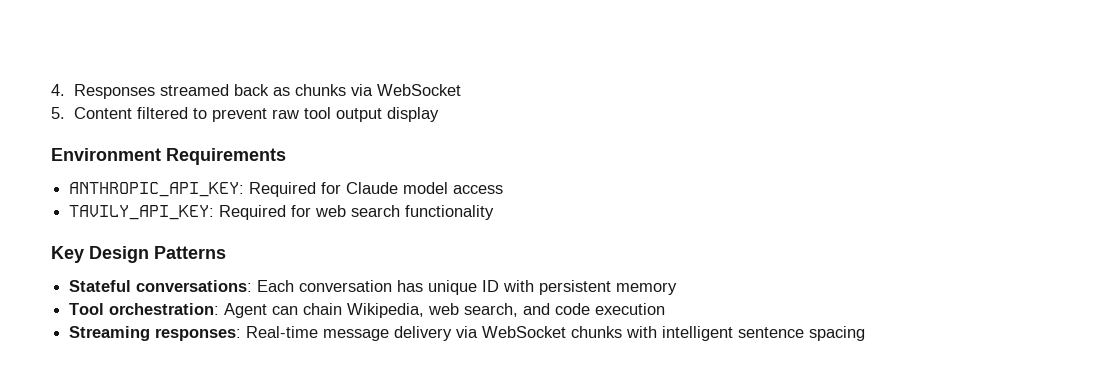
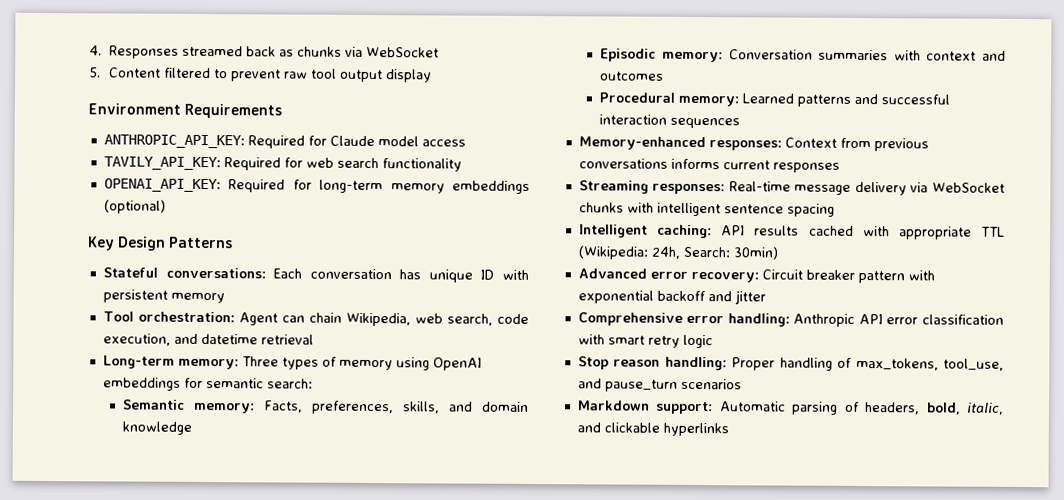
+ OPENAI_API_KEY: Required for long-term memory embeddings (optional)
- Tool orchestration: Agent can chain Wikipedia, web search, and code execution
+ Tool orchestration: Agent can chain Wikipedia, web search, code execution, and datetime retrieval
+ Long-term memory: Three types of memory using OpenAI embeddings for semantic search:
+ Semantic memory: Facts, preferences, skills, and domain knowledge
+ Episodic memory: Conversation summaries with context and outcomes
+ Procedural memory: Learned patterns and successful interaction sequences
+ Memory-enhanced responses: Context from previous conversations informs current responses
+ Intelligent caching: API results cached with appropriate TTL (Wikipedia: 24h, Search: 30min)
+ Advanced error recovery: Circuit breaker pattern with exponential backoff and jitter
+ Comprehensive error handling: Anthropic API error classification with smart retry logic
+ Stop reason handling: Proper handling of max_tokens, tool_use, and pause_turn scenarios
+ Markdown support: Automatic parsing of headers, bold, italic, and clickable hyperlinks

